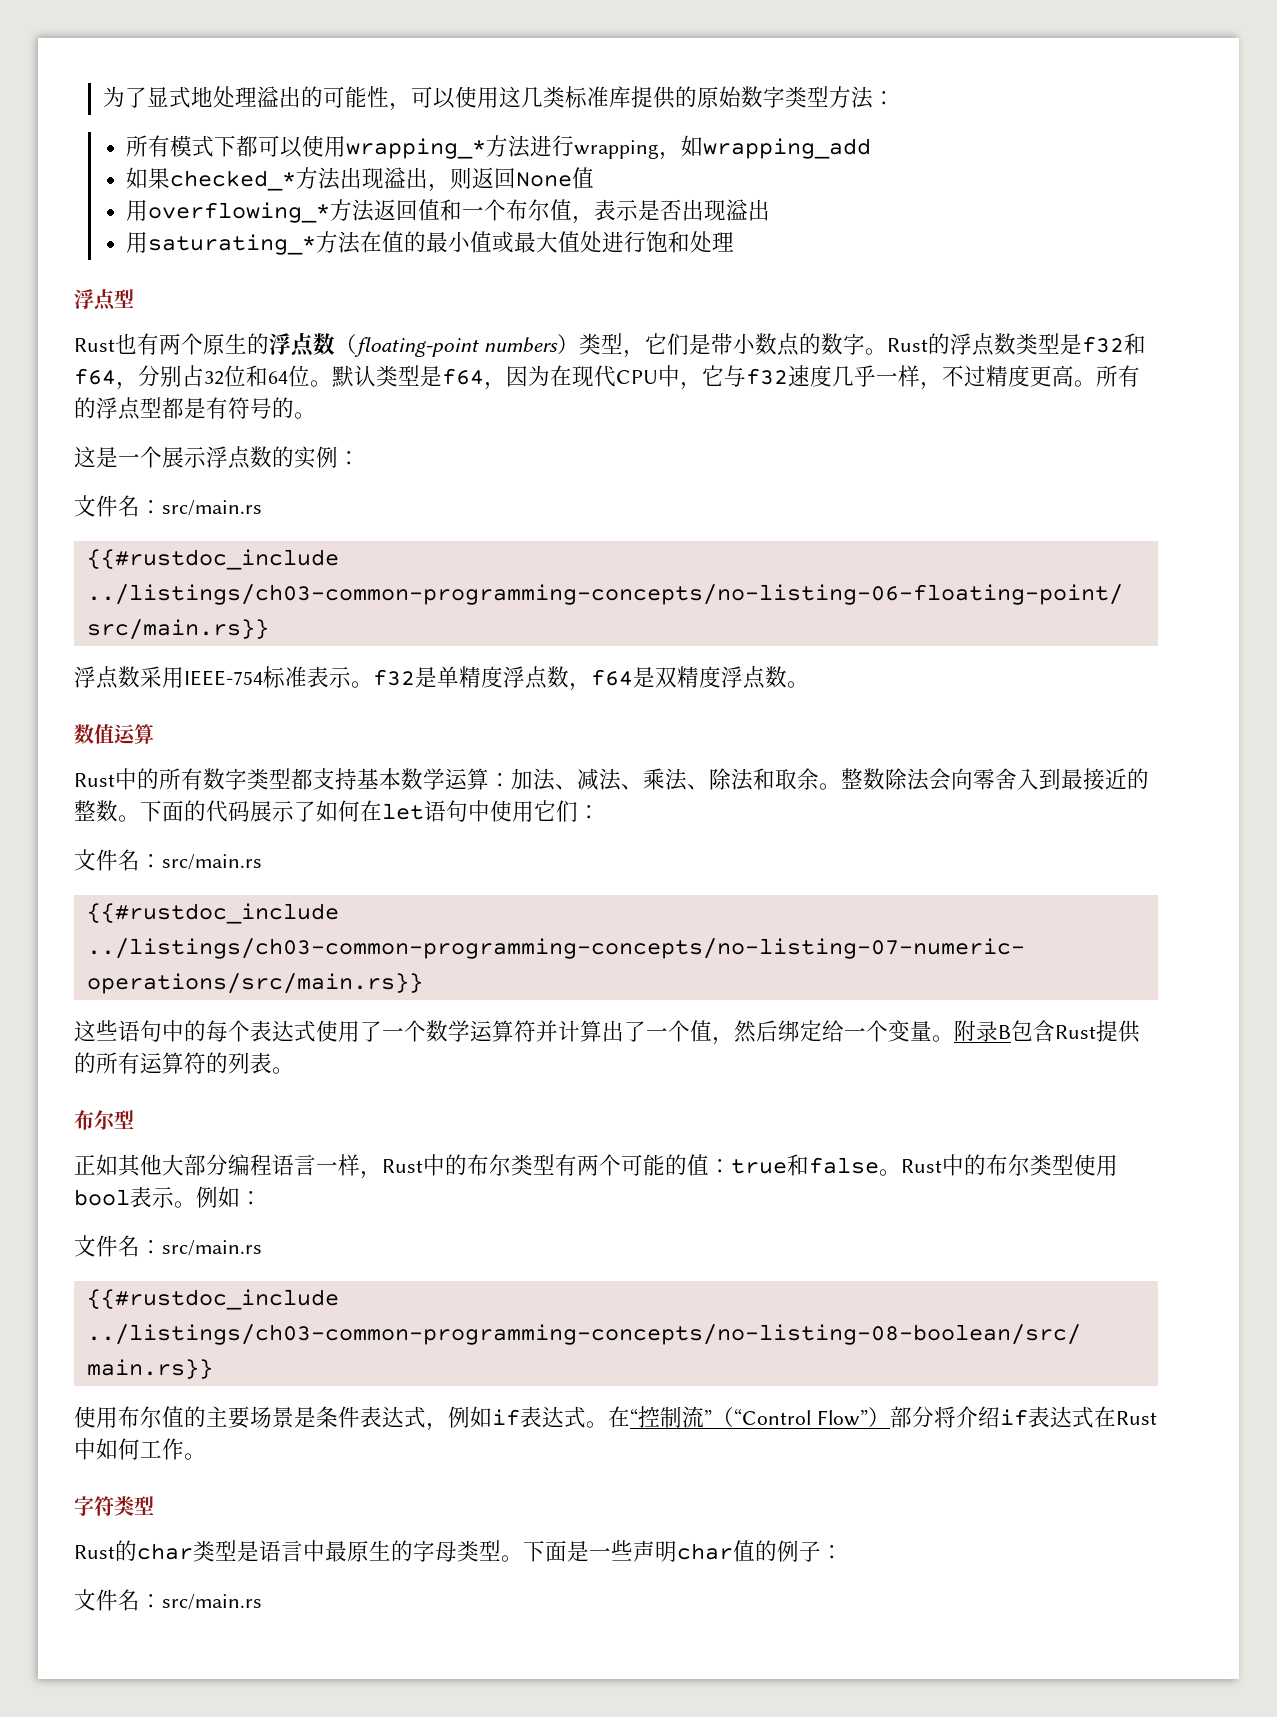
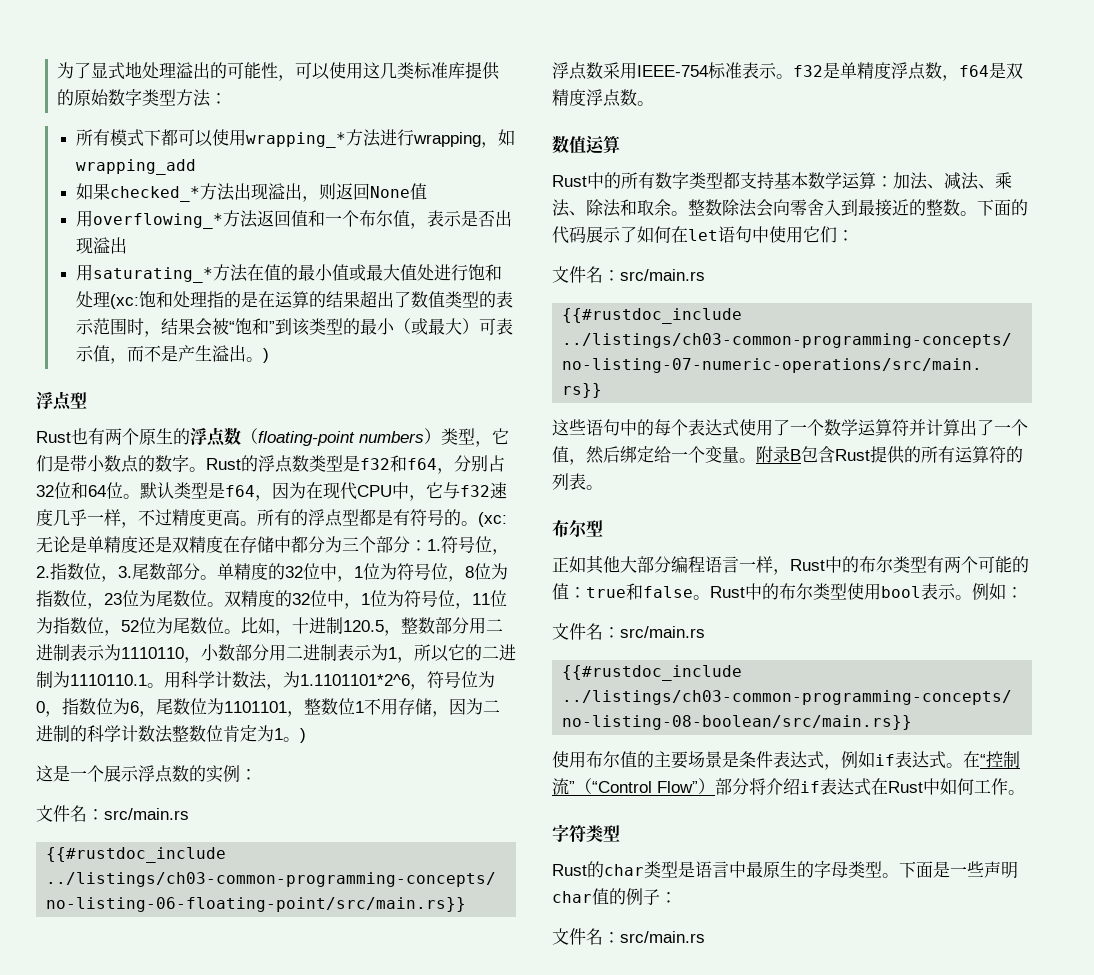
- 用saturating_*方法在值的最小值或最大值处进行饱和处理
+ 用saturating_*方法在值的最小值或最大值处进行饱和处理(xc:饱和处理指的是在运算的结果超出了数值类型的表示范围时，结果会被“饱和”到该类型的最小（或最大）可表示值，而不是产生溢出。)
+ (xc:无论是单精度还是双精度在存储中都分为三个部分：1.符号位，2.指数位，3.尾数部分。单精度的32位中，1位为符号位，8位为指数位，23位为尾数位。双精度的32位中，1位为符号位，11位为指数位，52位为尾数位。比如，十进制120.5，整数部分用二进制表示为1110110，小数部分用二进制表示为1，所以它的二进制为1110110.1。用科学计数法，为1.1101101*2^6，符号位为0，指数位为6，尾数位为1101101，整数位1不用存储，因为二进制的科学计数法整数位肯定为1。)

